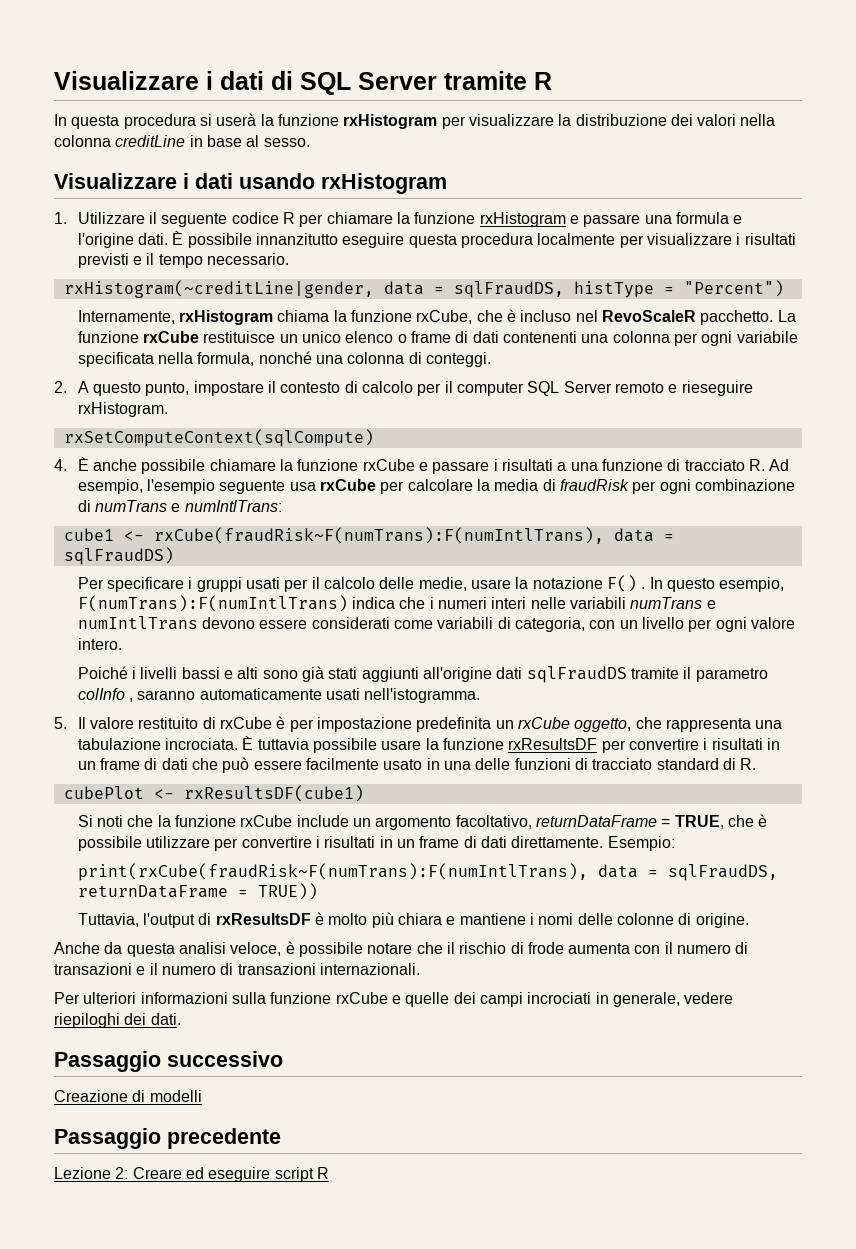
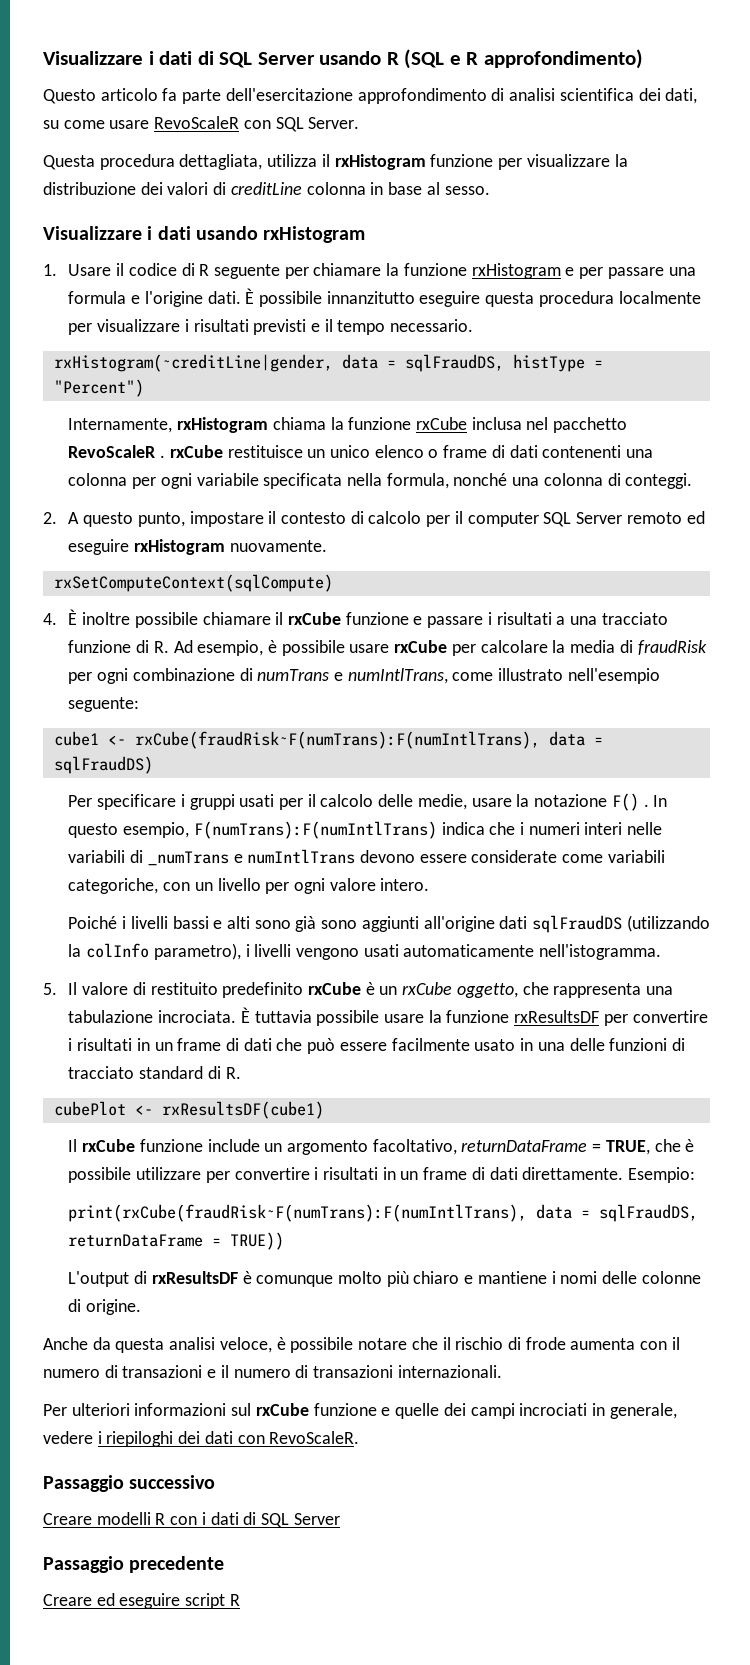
- Visualizzare i dati di SQL Server tramite R
- In questa procedura si userà la funzione rxHistogram per visualizzare la distribuzione dei valori nella colonna creditLine in base al sesso.
+ Visualizzare i dati di SQL Server usando R (SQL e R approfondimento)
+ Questo articolo fa parte dell'esercitazione approfondimento di analisi scientifica dei dati, su come usare RevoScaleR con SQL Server.
+ Questa procedura dettagliata, utilizza il rxHistogram funzione per visualizzare la distribuzione dei valori di creditLine colonna in base al sesso.
- 1. Utilizzare il seguente codice R per chiamare la funzione rxHistogram e passare una formula e l'origine dati.
+ 1. Usare il codice di R seguente per chiamare la funzione rxHistogram e per passare una formula e l'origine dati.
- Internamente, rxHistogram chiama la funzione rxCube, che è incluso nel RevoScaleR pacchetto. La funzione rxCube restituisce un unico elenco o frame di dati contenenti una colonna per ogni variabile specificata nella formula, nonché una colonna di conteggi.
+ Internamente, rxHistogram chiama la funzione rxCube inclusa nel pacchetto RevoScaleR . rxCube restituisce un unico elenco o frame di dati contenenti una colonna per ogni variabile specificata nella formula, nonché una colonna di conteggi.
- 2. A questo punto, impostare il contesto di calcolo per il computer SQL Server remoto e rieseguire rxHistogram.
+ 2. A questo punto, impostare il contesto di calcolo per il computer SQL Server remoto ed eseguire rxHistogram nuovamente.
- 4. È anche possibile chiamare la funzione rxCube e passare i risultati a una funzione di tracciato R. Ad esempio, l'esempio seguente usa rxCube per calcolare la media di fraudRisk per ogni combinazione di numTrans e numIntlTrans:
+ 4. È inoltre possibile chiamare il rxCube funzione e passare i risultati a una tracciato funzione di R. Ad esempio, è possibile usare rxCube per calcolare la media di fraudRisk per ogni combinazione di numTrans e numIntlTrans, come illustrato nell'esempio seguente:
- In questo esempio, F(numTrans):F(numIntlTrans) indica che i numeri interi nelle variabili numTrans e numIntlTrans devono essere considerati come variabili di categoria, con un livello per ogni valore intero.
+ In questo esempio, F(numTrans):F(numIntlTrans) indica che i numeri interi nelle variabili di _numTrans e numIntlTrans devono essere considerate come variabili categoriche, con un livello per ogni valore intero.
- Poiché i livelli bassi e alti sono già stati aggiunti all'origine dati sqlFraudDS tramite il parametro colInfo , saranno automaticamente usati nell'istogramma.
- 5. Il valore restituito di rxCube è per impostazione predefinita un rxCube oggetto, che rappresenta una tabulazione incrociata.
+ Poiché i livelli bassi e alti sono già sono aggiunti all'origine dati sqlFraudDS (utilizzando la colInfo parametro), i livelli vengono usati automaticamente nell'istogramma.
+ 5. Il valore di restituito predefinito rxCube è un rxCube oggetto, che rappresenta una tabulazione incrociata.
- Si noti che la funzione rxCube include un argomento facoltativo, returnDataFrame = TRUE, che è possibile utilizzare per convertire i risultati in un frame di dati direttamente.
+ Il rxCube funzione include un argomento facoltativo, returnDataFrame = TRUE, che è possibile utilizzare per convertire i risultati in un frame di dati direttamente.
- Tuttavia, l'output di rxResultsDF è molto più chiara e mantiene i nomi delle colonne di origine.
+ L'output di rxResultsDF è comunque molto più chiaro e mantiene i nomi delle colonne di origine.
- Per ulteriori informazioni sulla funzione rxCube e quelle dei campi incrociati in generale, vedere riepiloghi dei dati.
+ Per ulteriori informazioni sul rxCube funzione e quelle dei campi incrociati in generale, vedere i riepiloghi dei dati con RevoScaleR.
- Creazione di modelli
+ Creare modelli R con i dati di SQL Server
- Lezione 2: Creare ed eseguire script R
+ Creare ed eseguire script R

